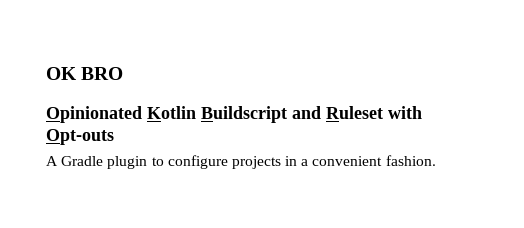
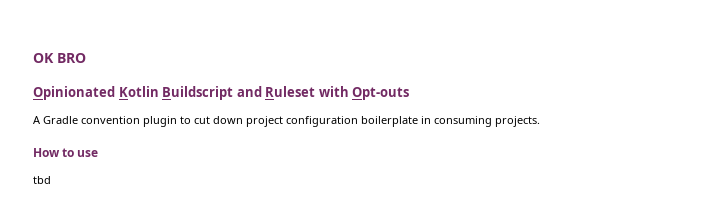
- A Gradle plugin to configure projects in a convenient fashion.
+ A Gradle convention plugin to cut down project configuration boilerplate in consuming projects.
+ How to use
+ tbd

